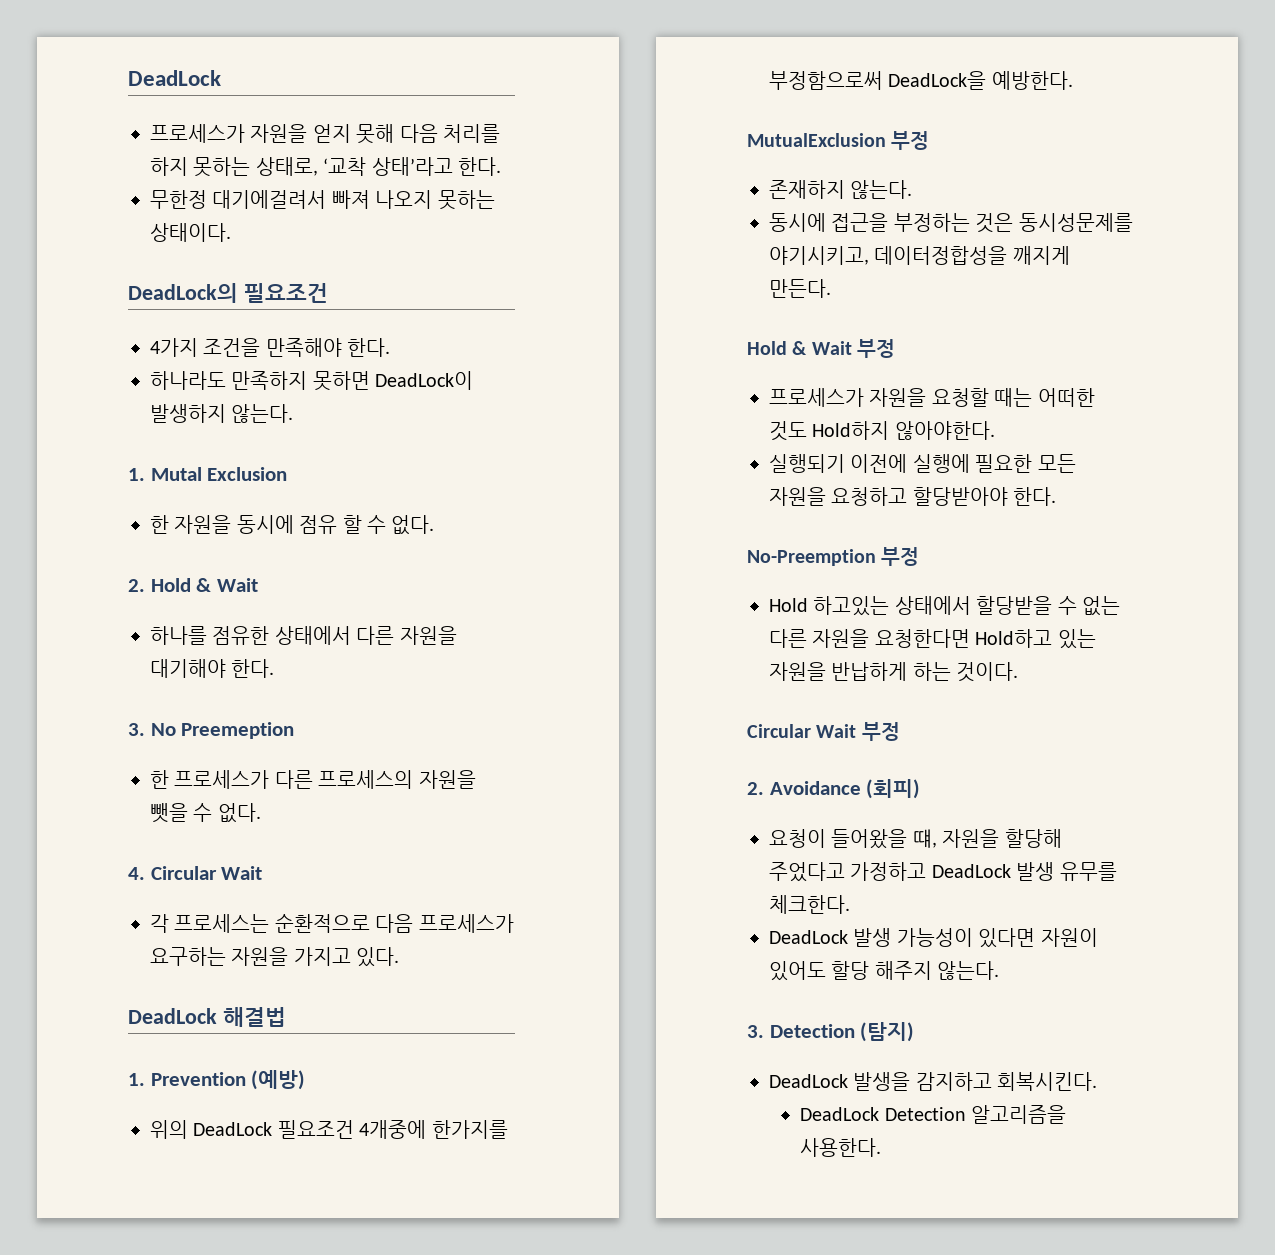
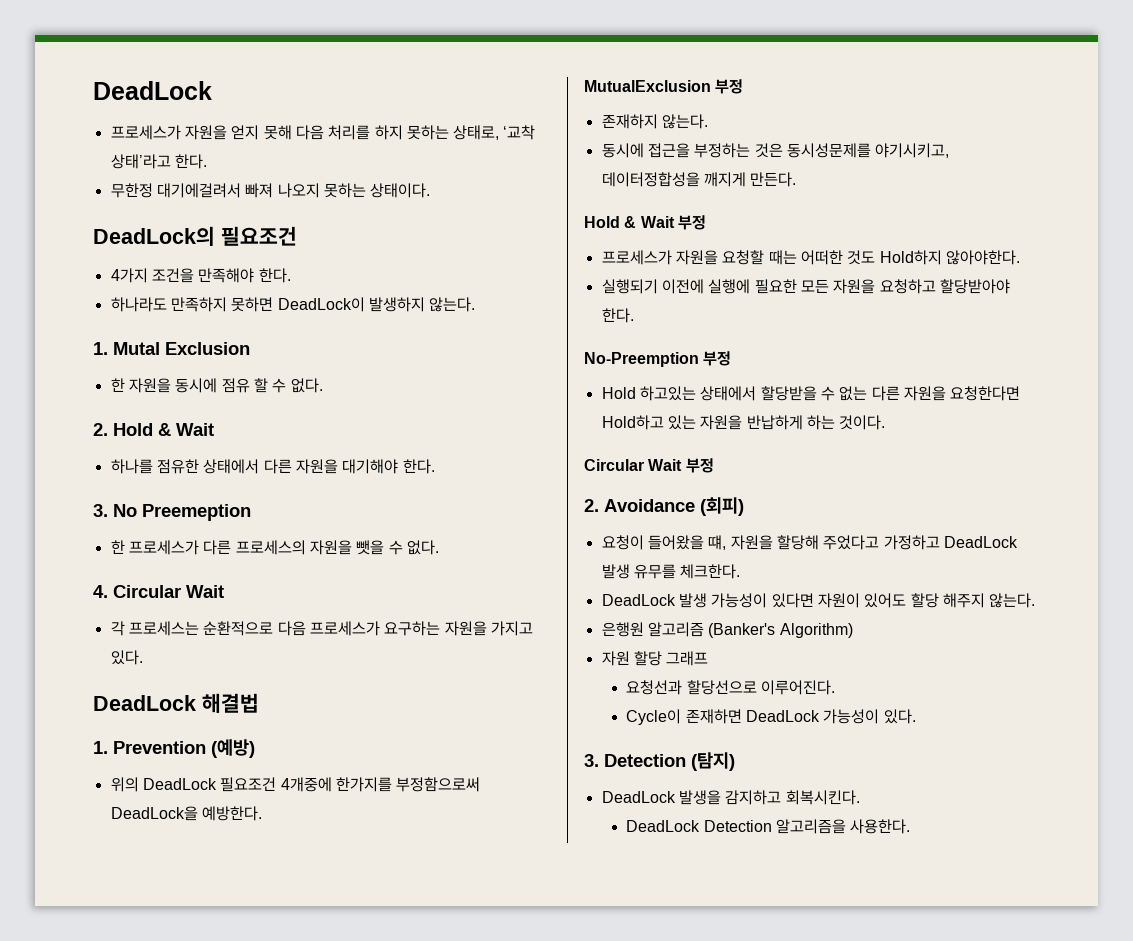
+ 은행원 알고리즘 (Banker's Algorithm)
+ 자원 할당 그래프
+ 요청선과 할당선으로 이루어진다.
+ Cycle이 존재하면 DeadLock 가능성이 있다.

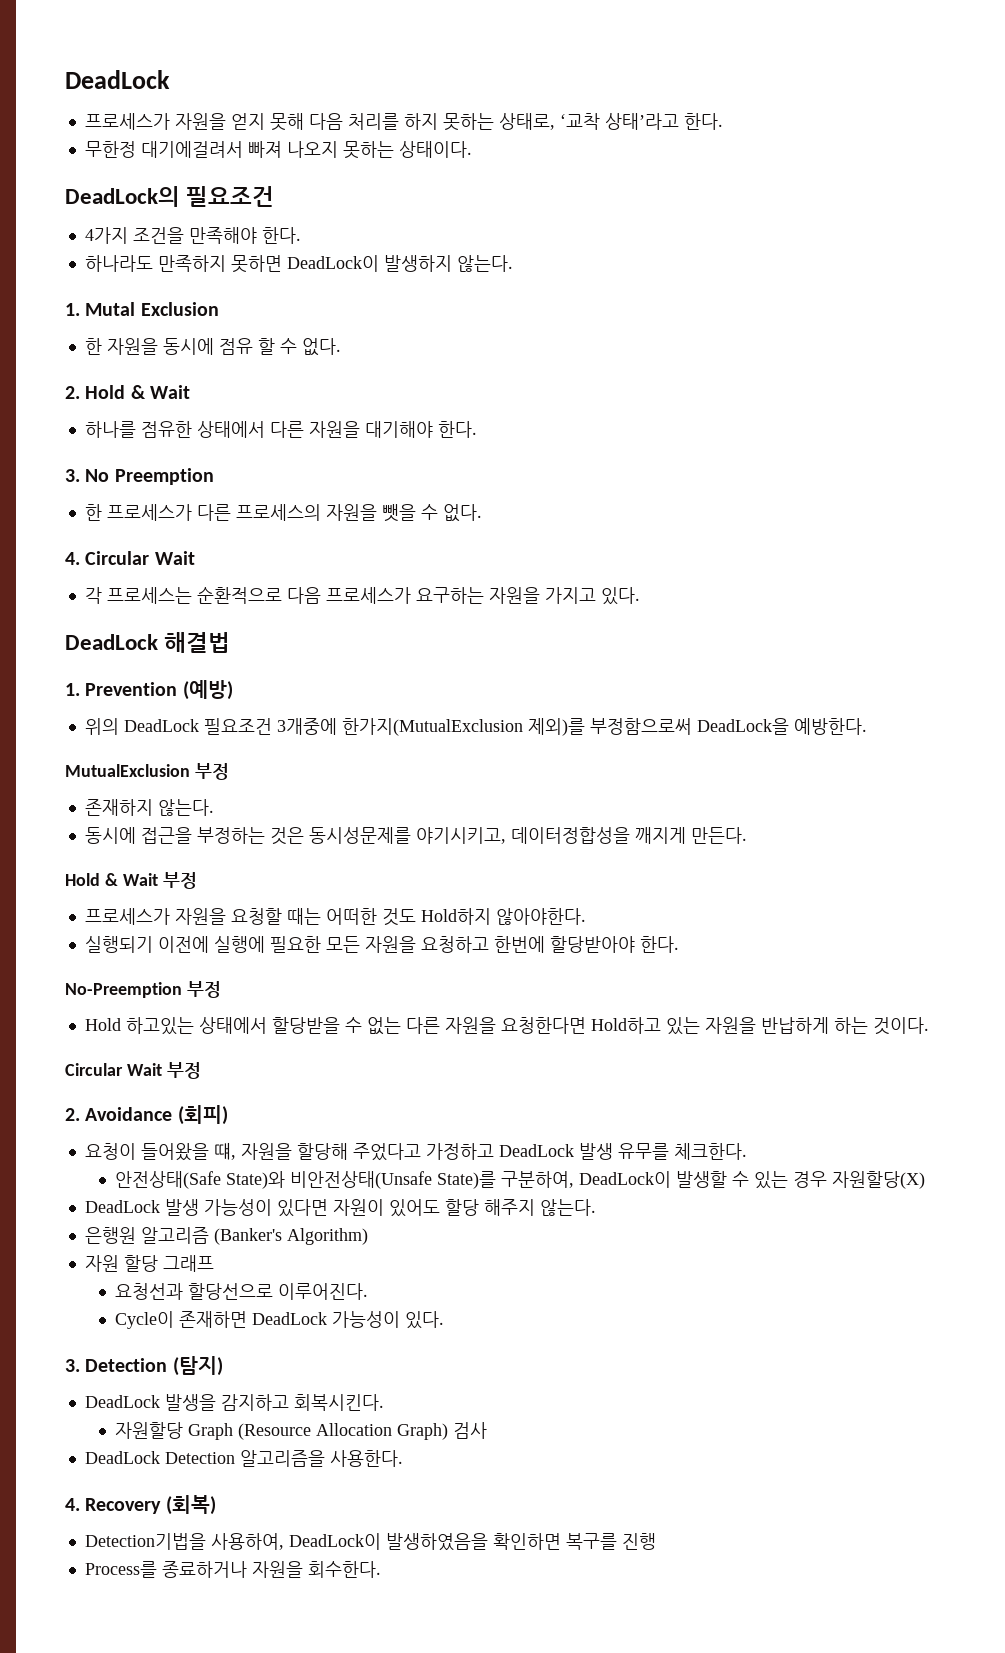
- 3. No Preemeption
+ 3. No Preemption
- 위의 DeadLock 필요조건 4개중에 한가지를 부정함으로써 DeadLock을 예방한다.
+ 위의 DeadLock 필요조건 3개중에 한가지(MutualExclusion 제외)를 부정함으로써 DeadLock을 예방한다.
- 실행되기 이전에 실행에 필요한 모든 자원을 요청하고 할당받아야 한다.
+ 실행되기 이전에 실행에 필요한 모든 자원을 요청하고 한번에 할당받아야 한다.
+ 안전상태(Safe State)와 비안전상태(Unsafe State)를 구분하여, DeadLock이 발생할 수 있는 경우 자원할당(X)
+ 자원할당 Graph (Resource Allocation Graph) 검사
  DeadLock Detection 알고리즘을 사용한다.
+ 4. Recovery (회복)
+ Detection기법을 사용하여, DeadLock이 발생하였음을 확인하면 복구를 진행
+ Process를 종료하거나 자원을 회수한다.

